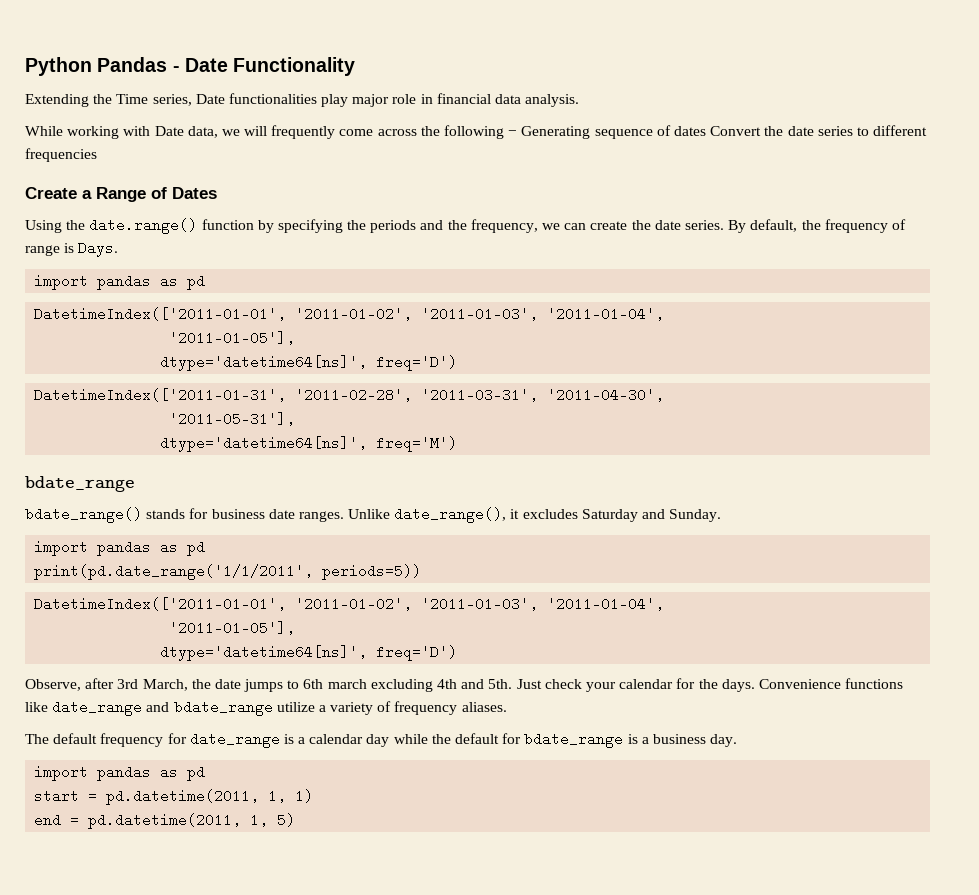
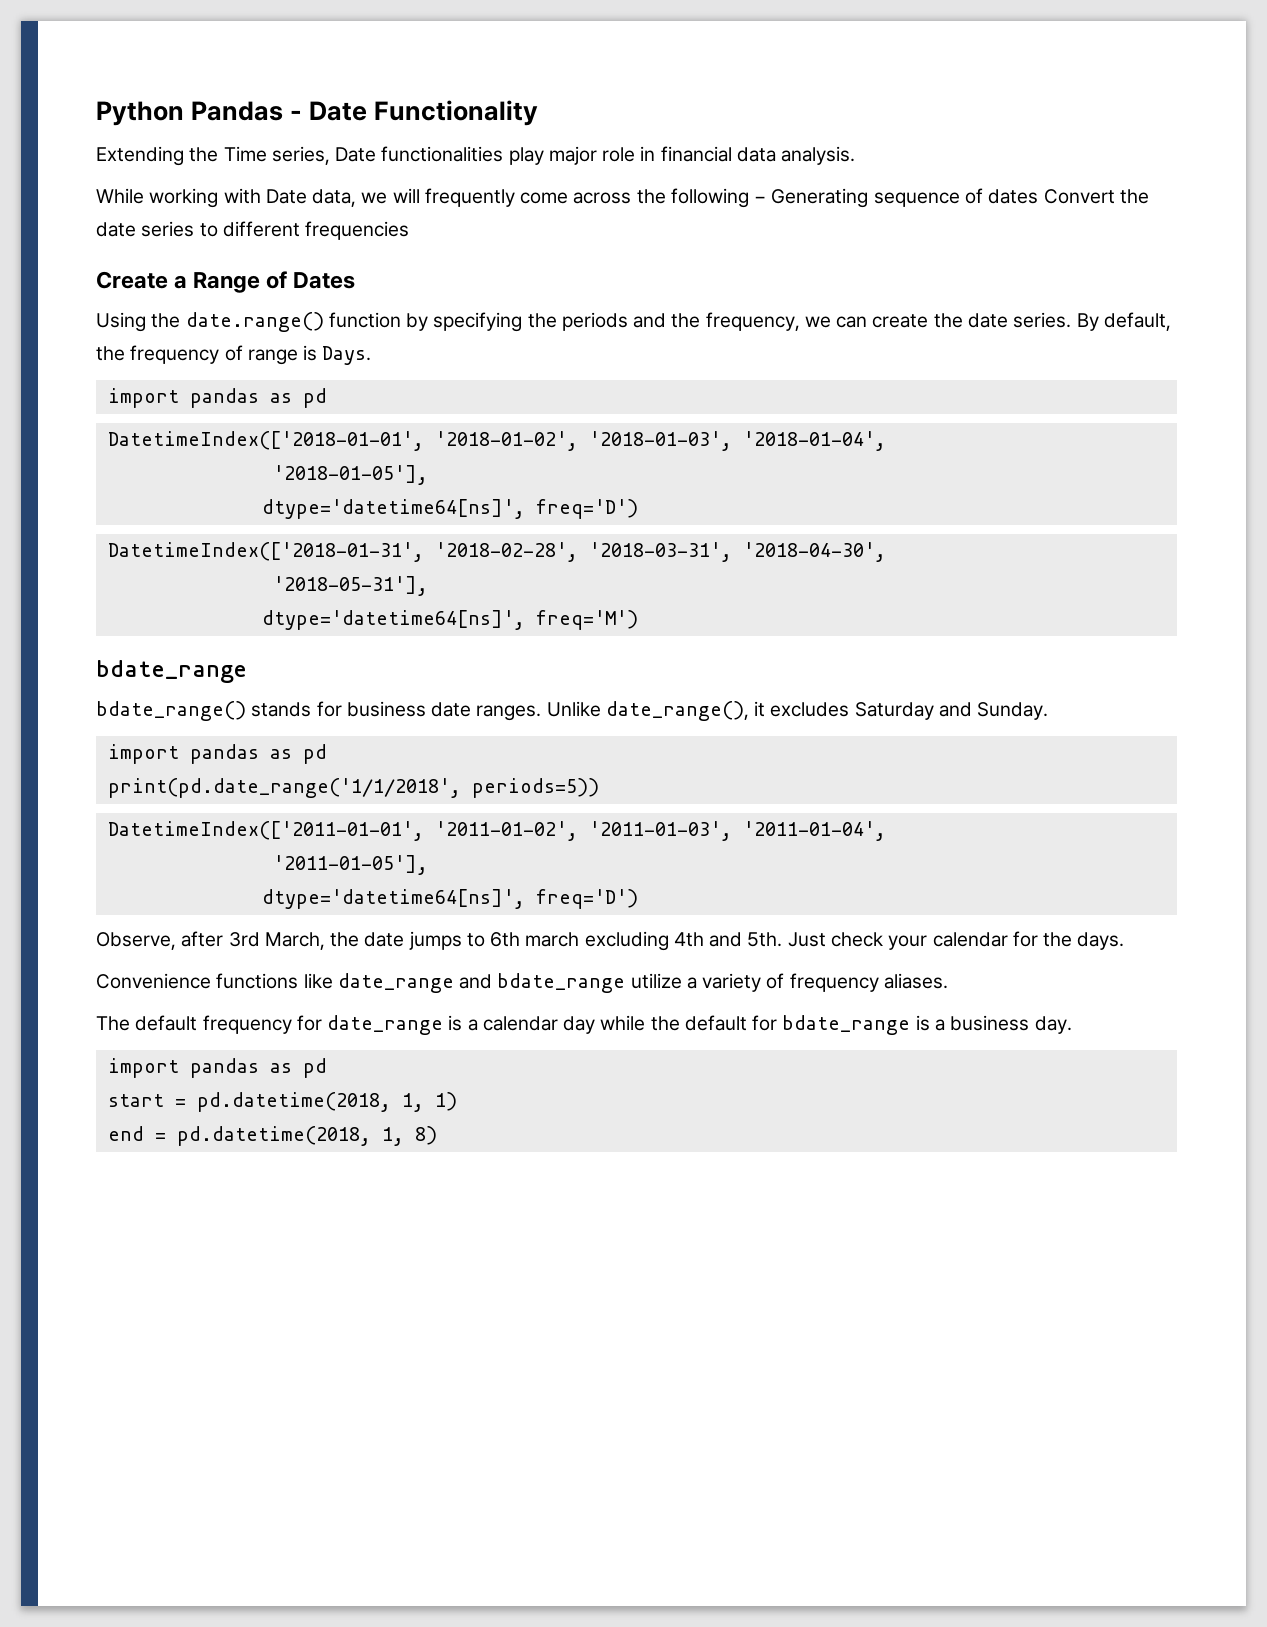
  By default, the frequency of range is Days.
  import pandas as pd
- DatetimeIndex(['2011-01-01', '2011-01-02', '2011-01-03', '2011-01-04',
- '2011-01-05'],
+ DatetimeIndex(['2018-01-01', '2018-01-02', '2018-01-03', '2018-01-04',
+ '2018-01-05'],
  dtype='datetime64[ns]', freq='D')
- DatetimeIndex(['2011-01-31', '2011-02-28', '2011-03-31', '2011-04-30',
- '2011-05-31'],
+ DatetimeIndex(['2018-01-31', '2018-02-28', '2018-03-31', '2018-04-30',
+ '2018-05-31'],
- print(pd.date_range('1/1/2011', periods=5))
+ print(pd.date_range('1/1/2018', periods=5))
- Just check your calendar for the days. Convenience functions like date_range and bdate_range utilize a variety of frequency aliases.
+ Just check your calendar for the days.
+ Convenience functions like date_range and bdate_range utilize a variety of frequency aliases.
- start = pd.datetime(2011, 1, 1)
+ start = pd.datetime(2018, 1, 1)
- end = pd.datetime(2011, 1, 5)
+ end = pd.datetime(2018, 1, 8)

